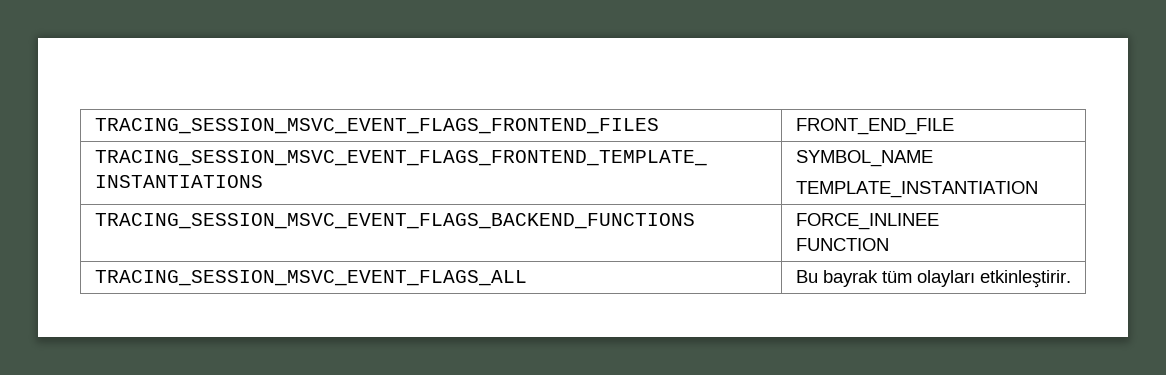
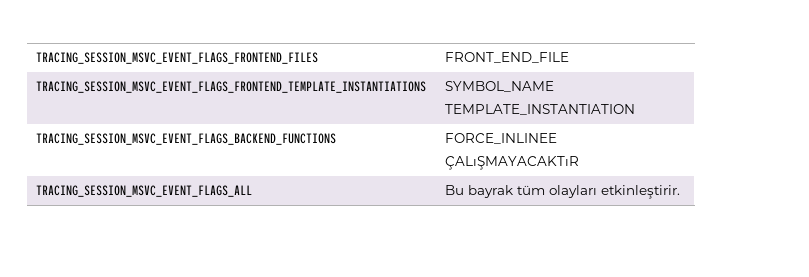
  TRACING_SESSION_MSVC_EVENT_FLAGS_BACKEND_FUNCTIONS | FORCE_INLINEE
- FUNCTION
+ ÇALıŞMAYACAKTıR

